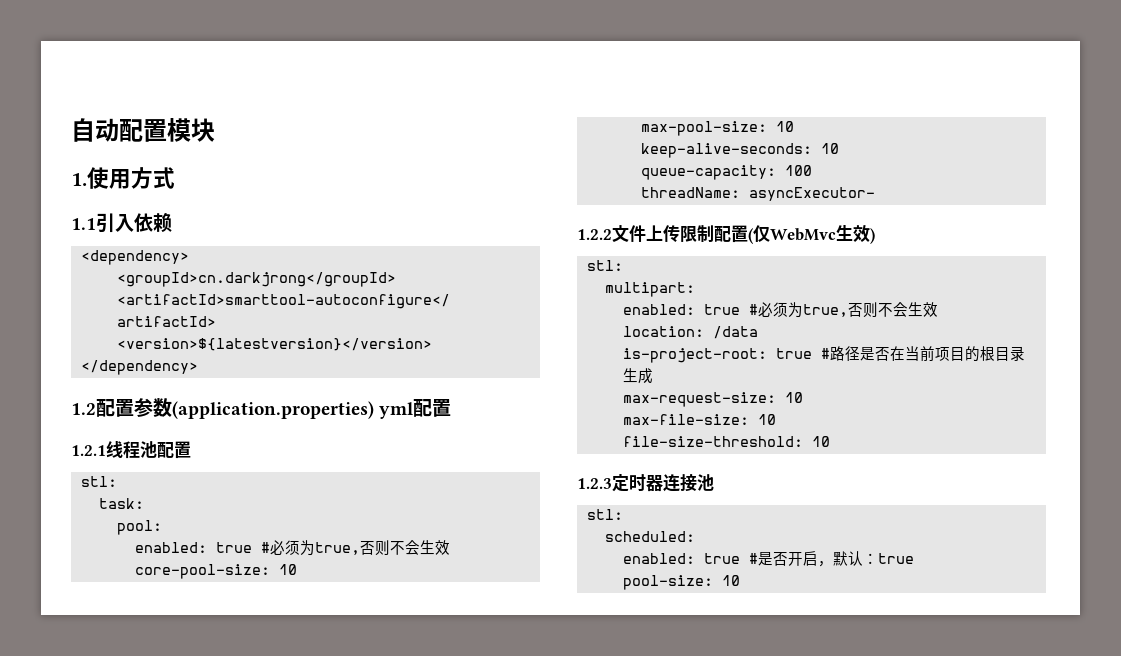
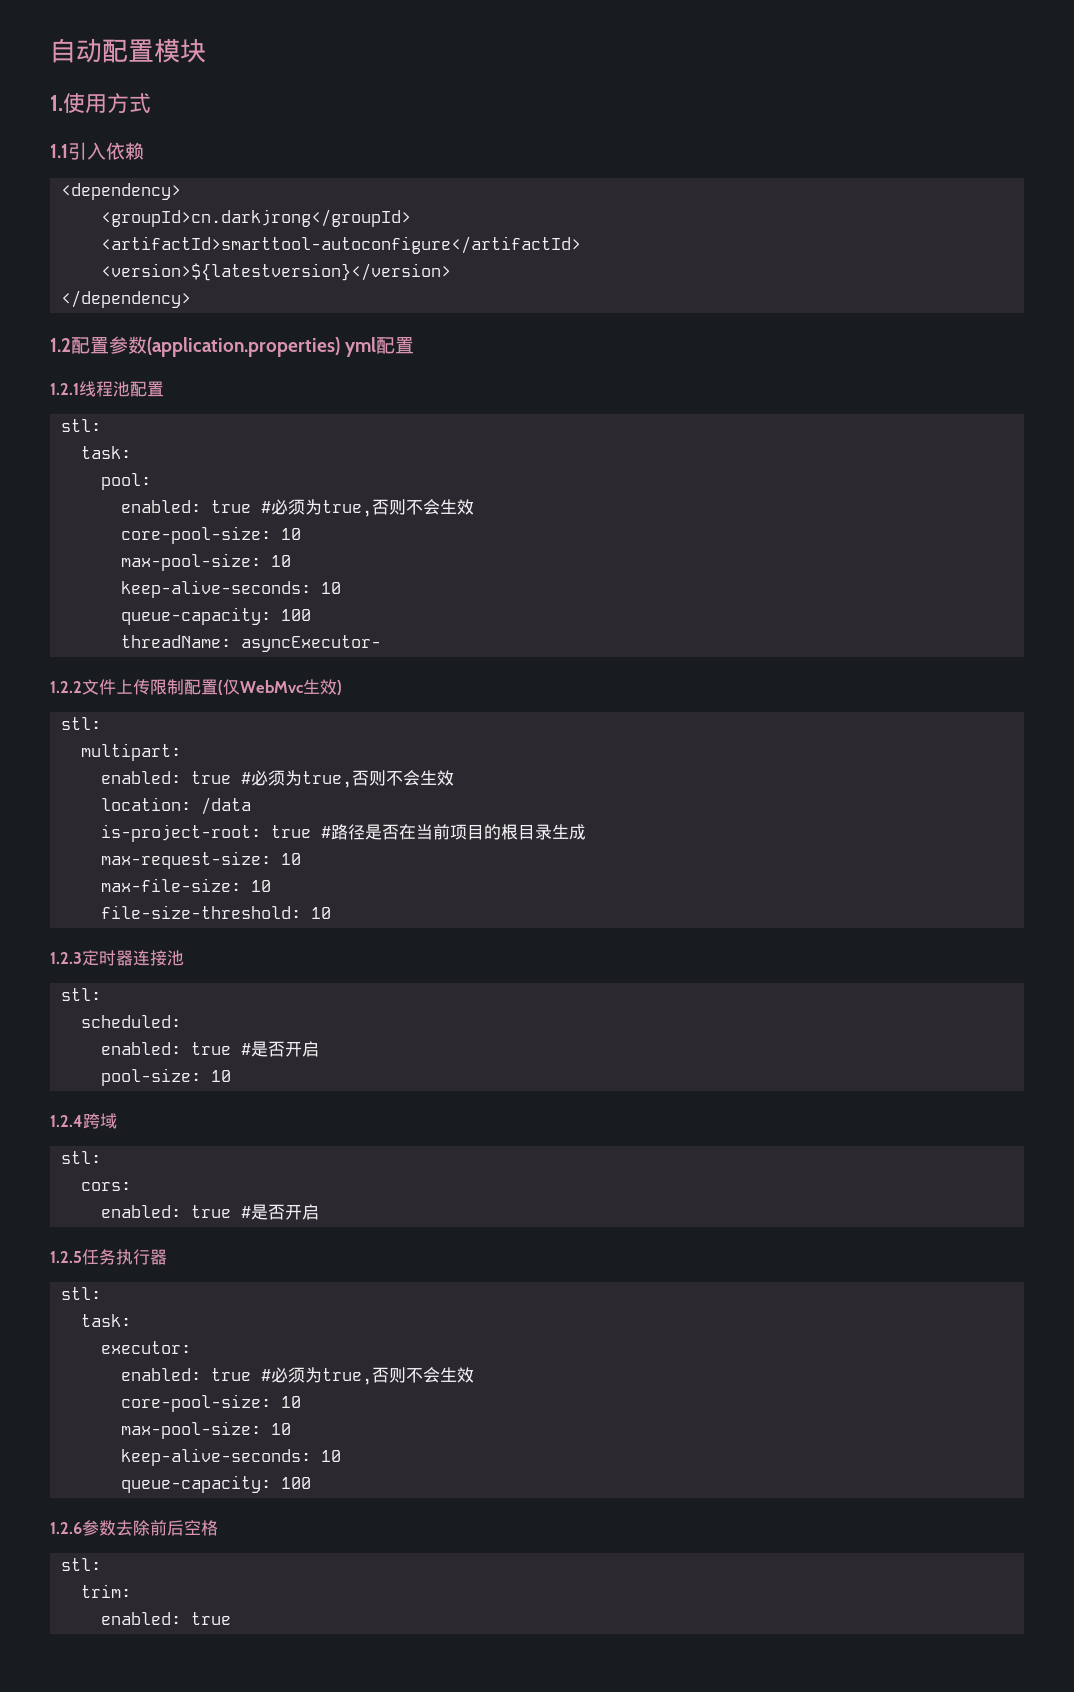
  scheduled:
- enabled: true #是否开启，默认：true
+ enabled: true #是否开启
+ 1.2.4跨域
+ stl:
+ cors:
+ enabled: true #是否开启
+ 1.2.5任务执行器
+ stl:
+ task:
+ executor:
+ enabled: true #必须为true,否则不会生效
+ core-pool-size: 10
+ max-pool-size: 10
+ keep-alive-seconds: 10
+ queue-capacity: 100
+ 1.2.6参数去除前后空格
+ stl:
+ trim:
+ enabled: true

